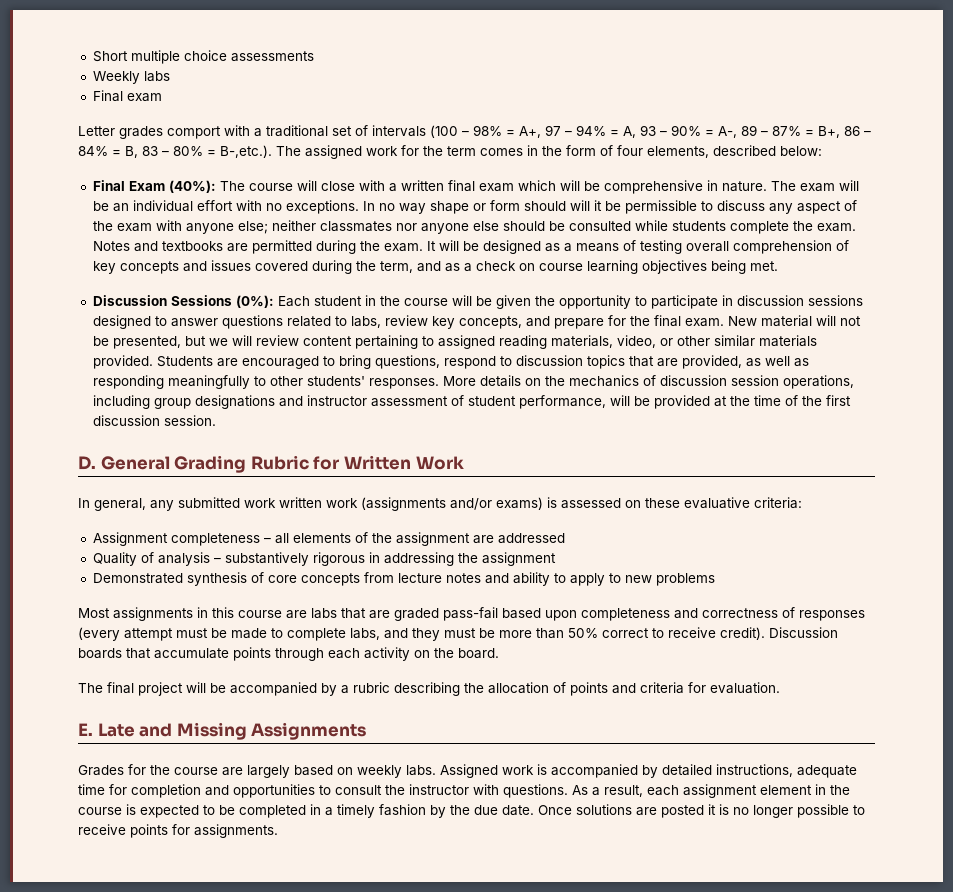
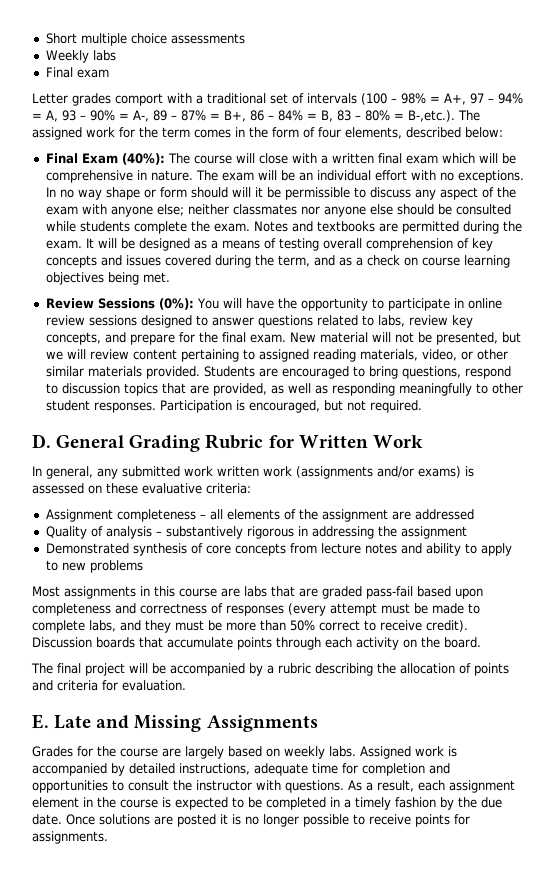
- Discussion Sessions (0%): Each student in the course will be given the opportunity to participate in discussion sessions designed to answer questions related to labs, review key concepts, and prepare for the final exam.
+ Review Sessions (0%): You will have the opportunity to participate in online review sessions designed to answer questions related to labs, review key concepts, and prepare for the final exam.
- Students are encouraged to bring questions, respond to discussion topics that are provided, as well as responding meaningfully to other students' responses. More details on the mechanics of discussion session operations, including group designations and instructor assessment of student performance, will be provided at the time of the first discussion session.
+ Students are encouraged to bring questions, respond to discussion topics that are provided, as well as responding meaningfully to other student responses. Participation is encouraged, but not required.

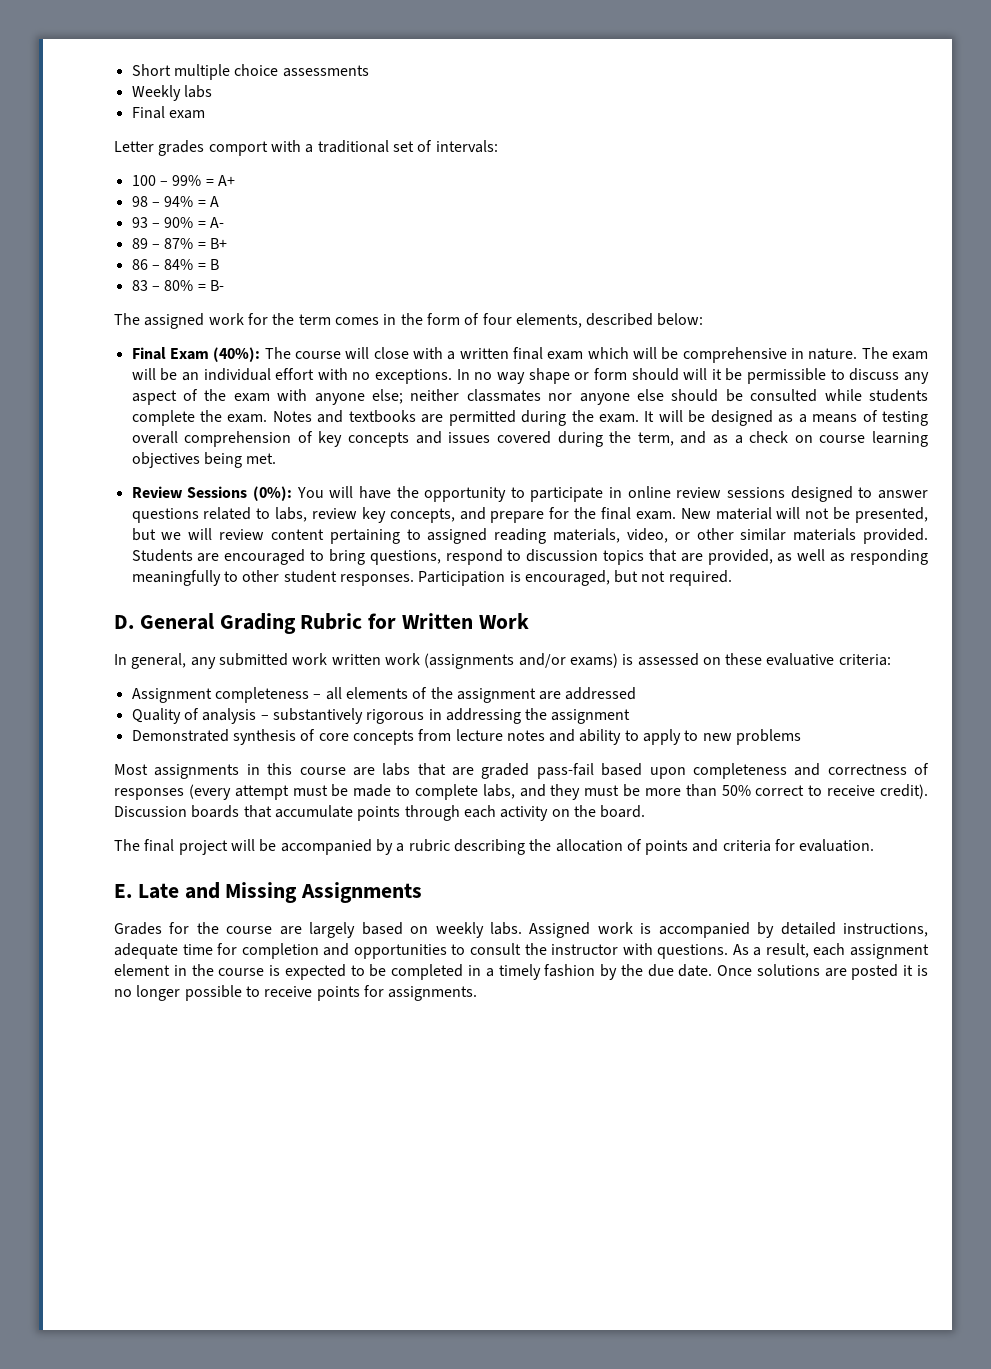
- Letter grades comport with a traditional set of intervals (100 – 98% = A+, 97 – 94% = A, 93 – 90% = A-, 89 – 87% = B+, 86 – 84% = B, 83 – 80% = B-,etc.). The assigned work for the term comes in the form of four elements, described below:
+ Letter grades comport with a traditional set of intervals:
+ 100 – 99% = A+
+ 98 – 94% = A
+ 93 – 90% = A-
+ 89 – 87% = B+
+ 86 – 84% = B
+ 83 – 80% = B-
+ The assigned work for the term comes in the form of four elements, described below:

